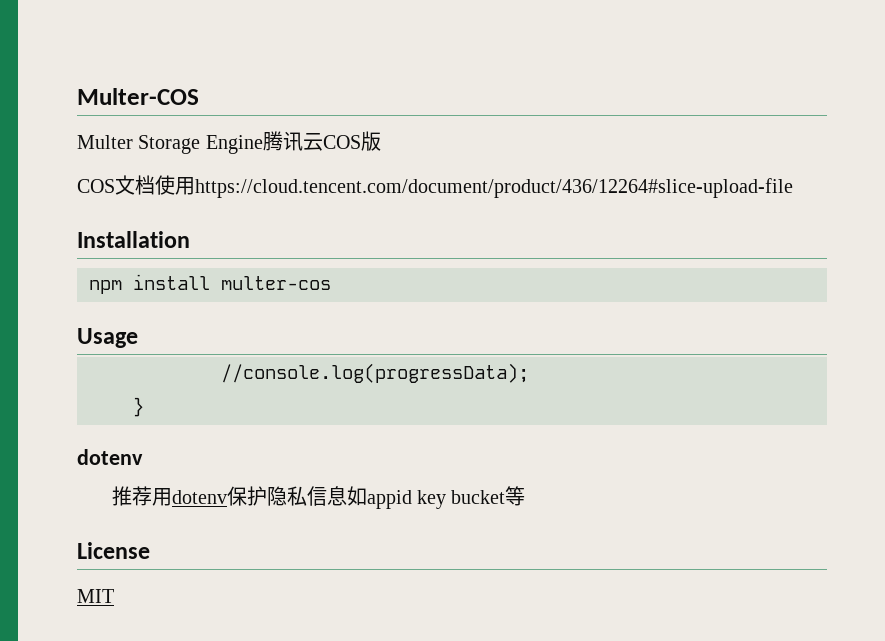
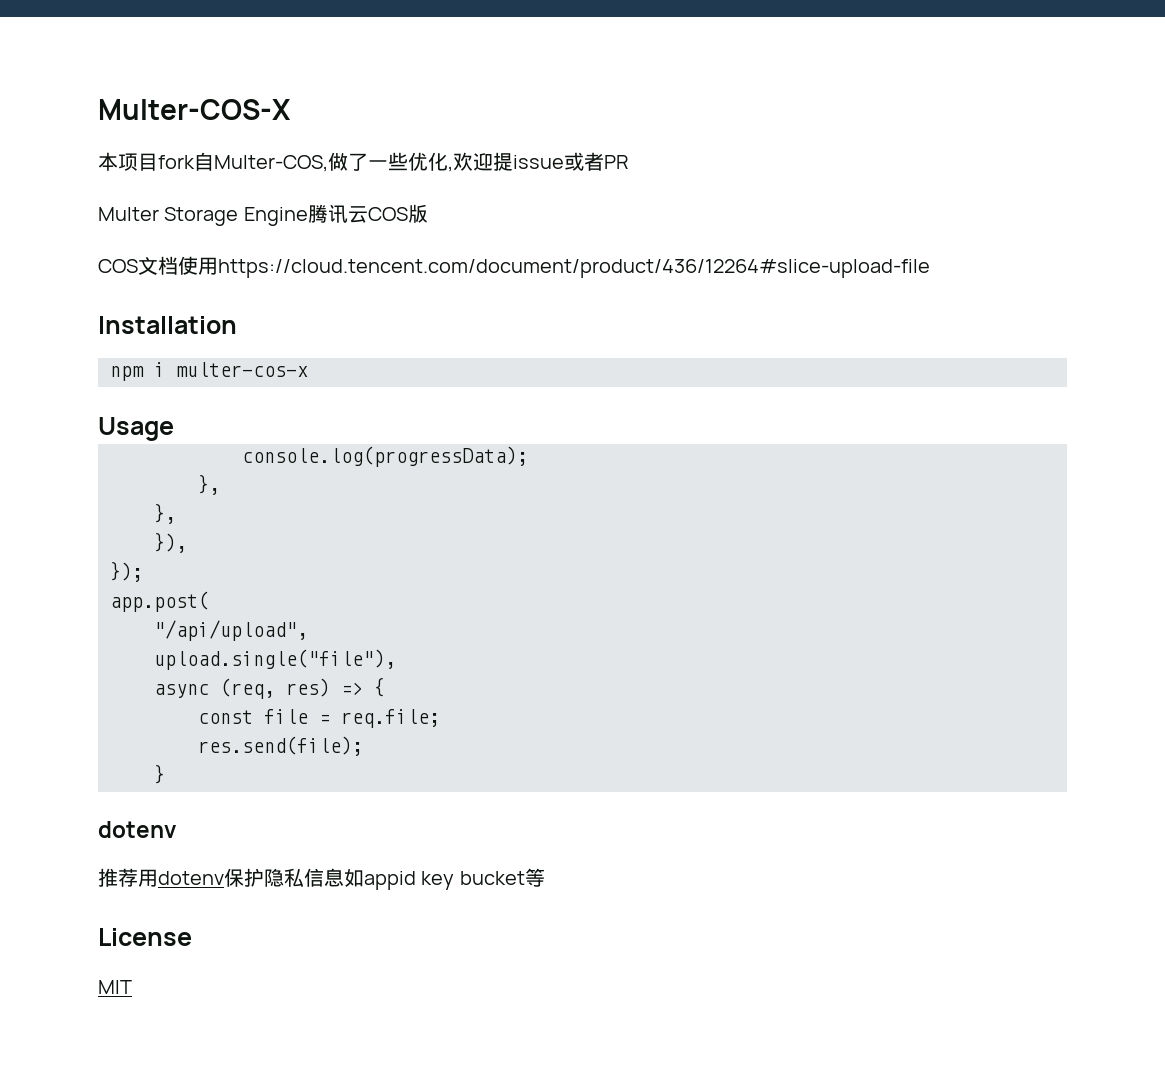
- Multer-COS
+ Multer-COS-X
+ 本项目fork自Multer-COS,做了一些优化,欢迎提issue或者PR
- npm install multer-cos
+ npm i multer-cos-x
- //console.log(progressData);
+ console.log(progressData);
+ },
+ },
+ }),
+ });
+ app.post(
+ "/api/upload",
+ upload.single("file"),
+ async (req, res) => {
+ const file = req.file;
+ res.send(file);

